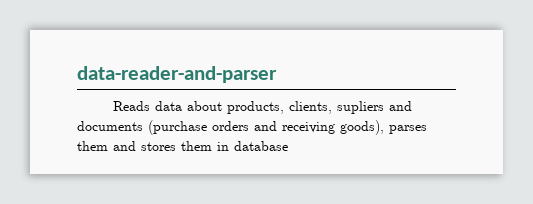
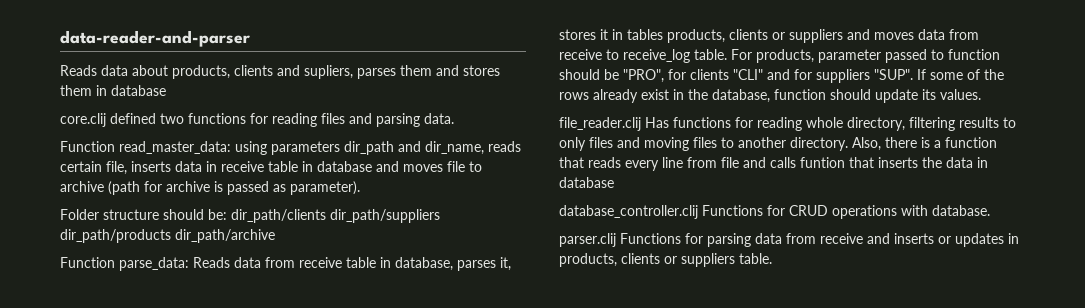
- Reads data about products, clients, supliers and documents (purchase orders and receiving goods), parses them and stores them in database
+ Reads data about products, clients and supliers, parses them and stores them in database
+ core.clij defined two functions for reading files and parsing data.
+ Function read_master_data: using parameters dir_path and dir_name, reads certain file, inserts data in receive table in database and moves file to archive (path for archive is passed as parameter).
+ Folder structure should be: dir_path/clients dir_path/suppliers dir_path/products dir_path/archive
+ Function parse_data: Reads data from receive table in database, parses it, stores it in tables products, clients or suppliers and moves data from receive to receive_log table. For products, parameter passed to function should be "PRO", for clients "CLI" and for suppliers "SUP". If some of the rows already exist in the database, function should update its values.
+ file_reader.clij Has functions for reading whole directory, filtering results to only files and moving files to another directory. Also, there is a function that reads every line from file and calls funtion that inserts the data in database
+ database_controller.clij Functions for CRUD operations with database.
+ parser.clij Functions for parsing data from receive and inserts or updates in products, clients or suppliers table.

